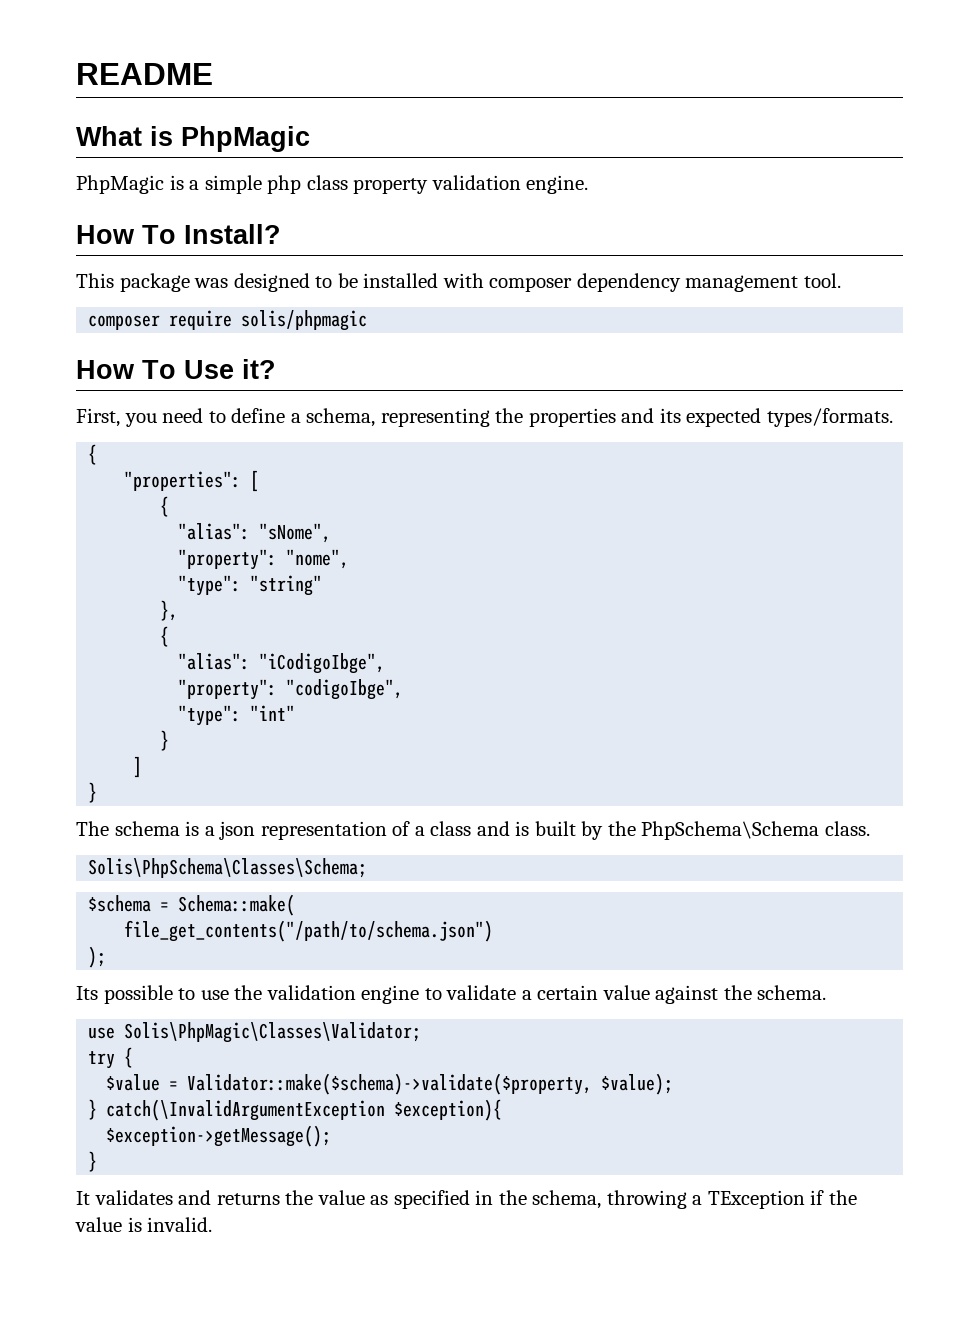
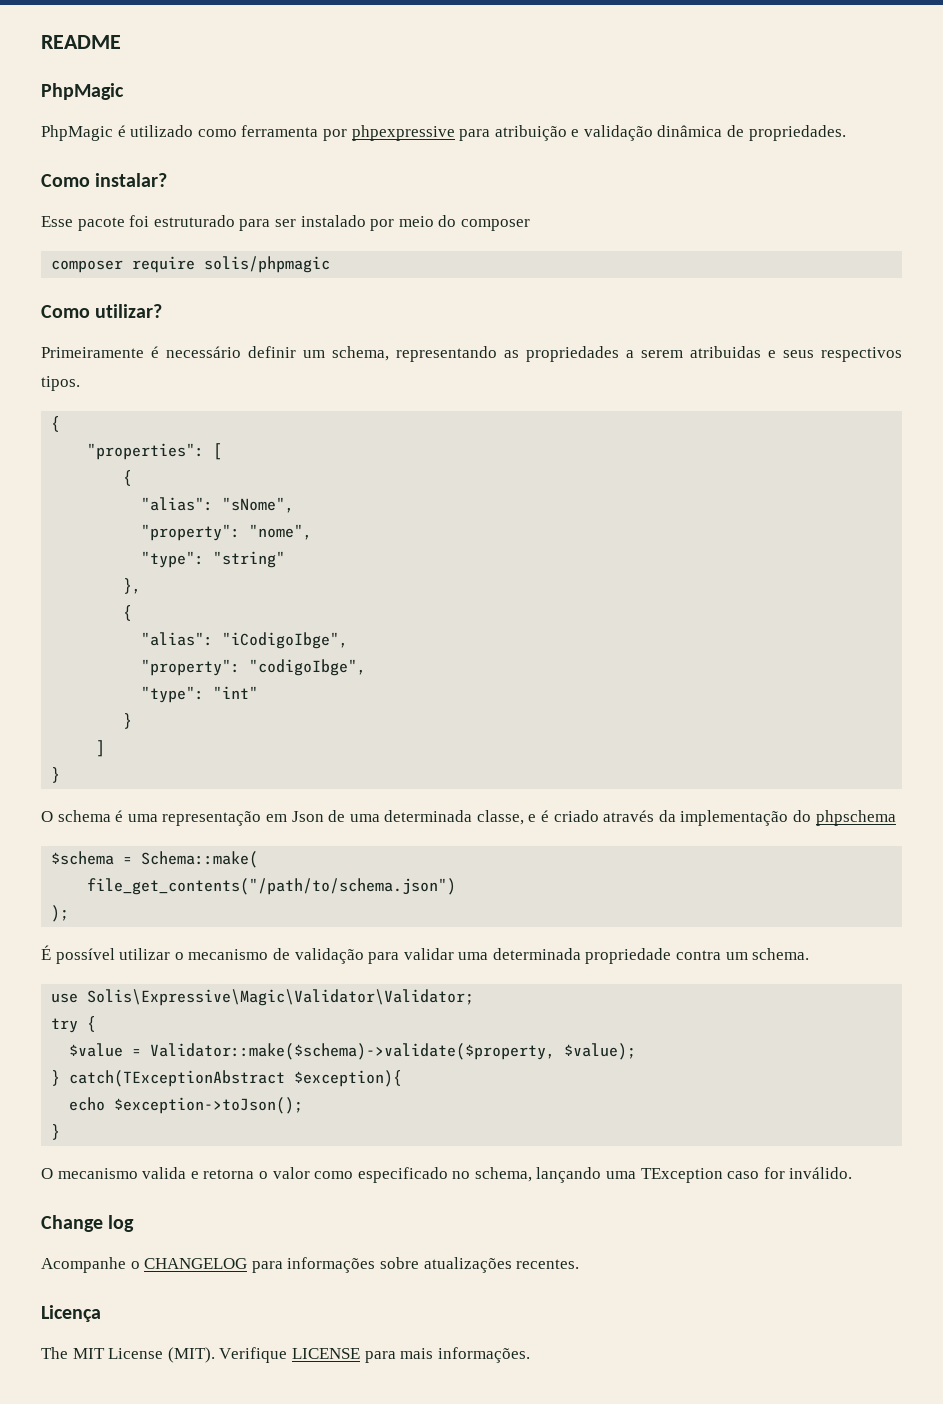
  README
- What is PhpMagic
+ PhpMagic
- PhpMagic is a simple php class property validation engine.
- How To Install?
- This package was designed to be installed with composer dependency management tool.
+ PhpMagic é utilizado como ferramenta por phpexpressive para atribuição e validação dinâmica de propriedades.
+ Como instalar?
+ Esse pacote foi estruturado para ser instalado por meio do composer
  composer require solis/phpmagic
- How To Use it?
- First, you need to define a schema, representing the properties and its expected types/formats.
+ Como utilizar?
+ Primeiramente é necessário definir um schema, representando as propriedades a serem atribuidas e seus respectivos tipos.
- The schema is a json representation of a class and is built by the PhpSchema\Schema class.
- Solis\PhpSchema\Classes\Schema;
+ O schema é uma representação em Json de uma determinada classe, e é criado através da implementação do phpschema
- Its possible to use the validation engine to validate a certain value against the schema.
+ É possível utilizar o mecanismo de validação para validar uma determinada propriedade contra um schema.
- use Solis\PhpMagic\Classes\Validator;
+ use Solis\Expressive\Magic\Validator\Validator;
- } catch(\InvalidArgumentException $exception){
+ } catch(TExceptionAbstract $exception){
- $exception->getMessage();
+ echo $exception->toJson();
  }
- It validates and returns the value as specified in the schema, throwing a TException if the value is invalid.
+ O mecanismo valida e retorna o valor como especificado no schema, lançando uma TException caso for inválido.
+ Change log
+ Acompanhe o CHANGELOG para informações sobre atualizações recentes.
+ Licença
+ The MIT License (MIT). Verifique LICENSE para mais informações.

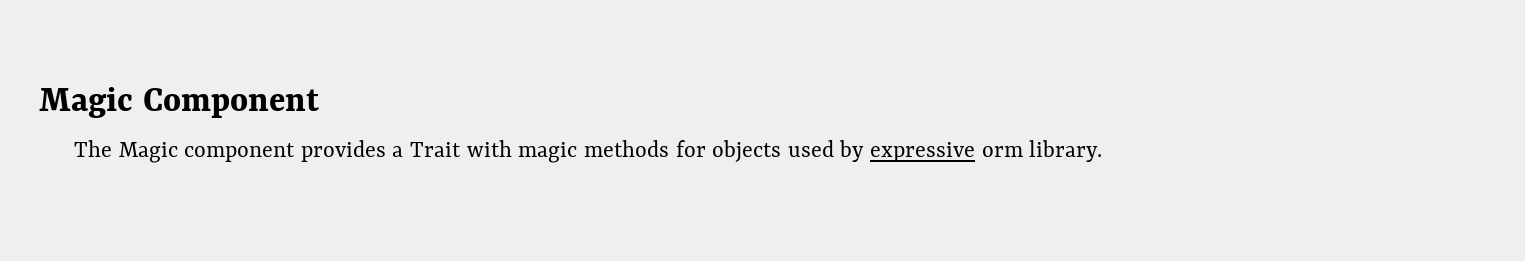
- README
- PhpMagic
- PhpMagic é utilizado como ferramenta por phpexpressive para atribuição e validação dinâmica de propriedades.
- Como instalar?
- Esse pacote foi estruturado para ser instalado por meio do composer
- composer require solis/phpmagic
- Como utilizar?
- Primeiramente é necessário definir um schema, representando as propriedades a serem atribuidas e seus respectivos tipos.
- {
- "properties": [
- {
- "alias": "sNome",
- "property": "nome",
- "type": "string"
- },
- {
- "alias": "iCodigoIbge",
- "property": "codigoIbge",
- "type": "int"
- }
- ]
- }
- O schema é uma representação em Json de uma determinada classe, e é criado através da implementação do phpschema
- $schema = Schema::make(
- file_get_contents("/path/to/schema.json")
- );
- É possível utilizar o mecanismo de validação para validar uma determinada propriedade contra um schema.
- use Solis\Expressive\Magic\Validator\Validator;
- try {
- $value = Validator::make($schema)->validate($property, $value);
- } catch(TExceptionAbstract $exception){
- echo $exception->toJson();
- }
- O mecanismo valida e retorna o valor como especificado no schema, lançando uma TException caso for inválido.
- Change log
- Acompanhe o CHANGELOG para informações sobre atualizações recentes.
- Licença
- The MIT License (MIT). Verifique LICENSE para mais informações.
+ Magic Component
+ The Magic component provides a Trait with magic methods for objects used by expressive orm library.

